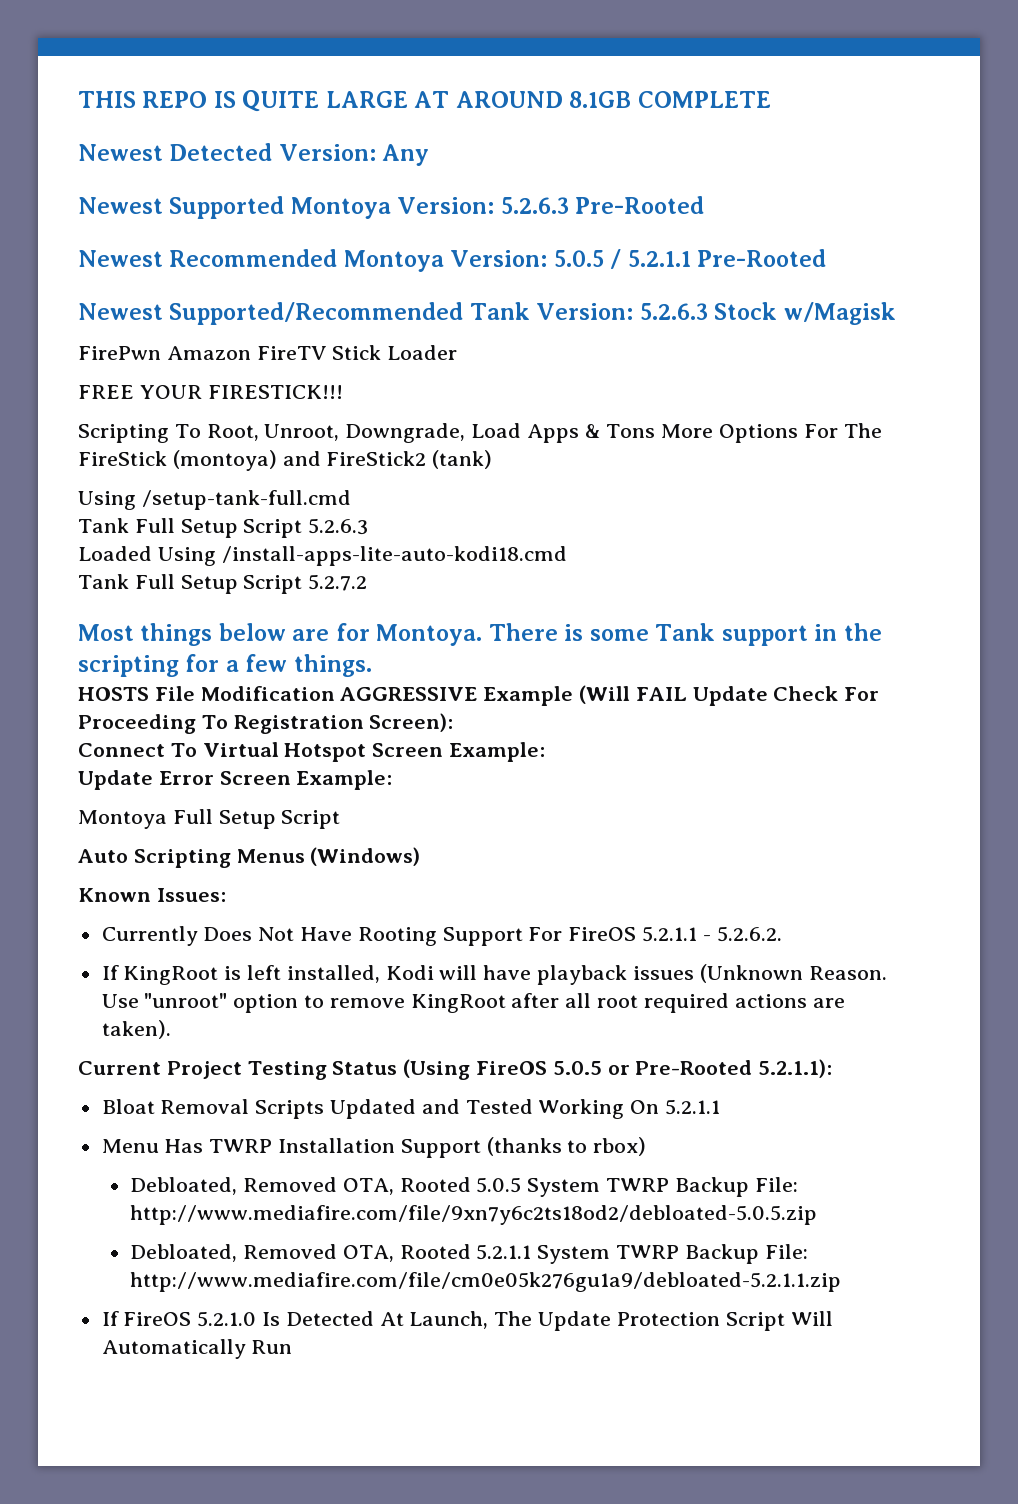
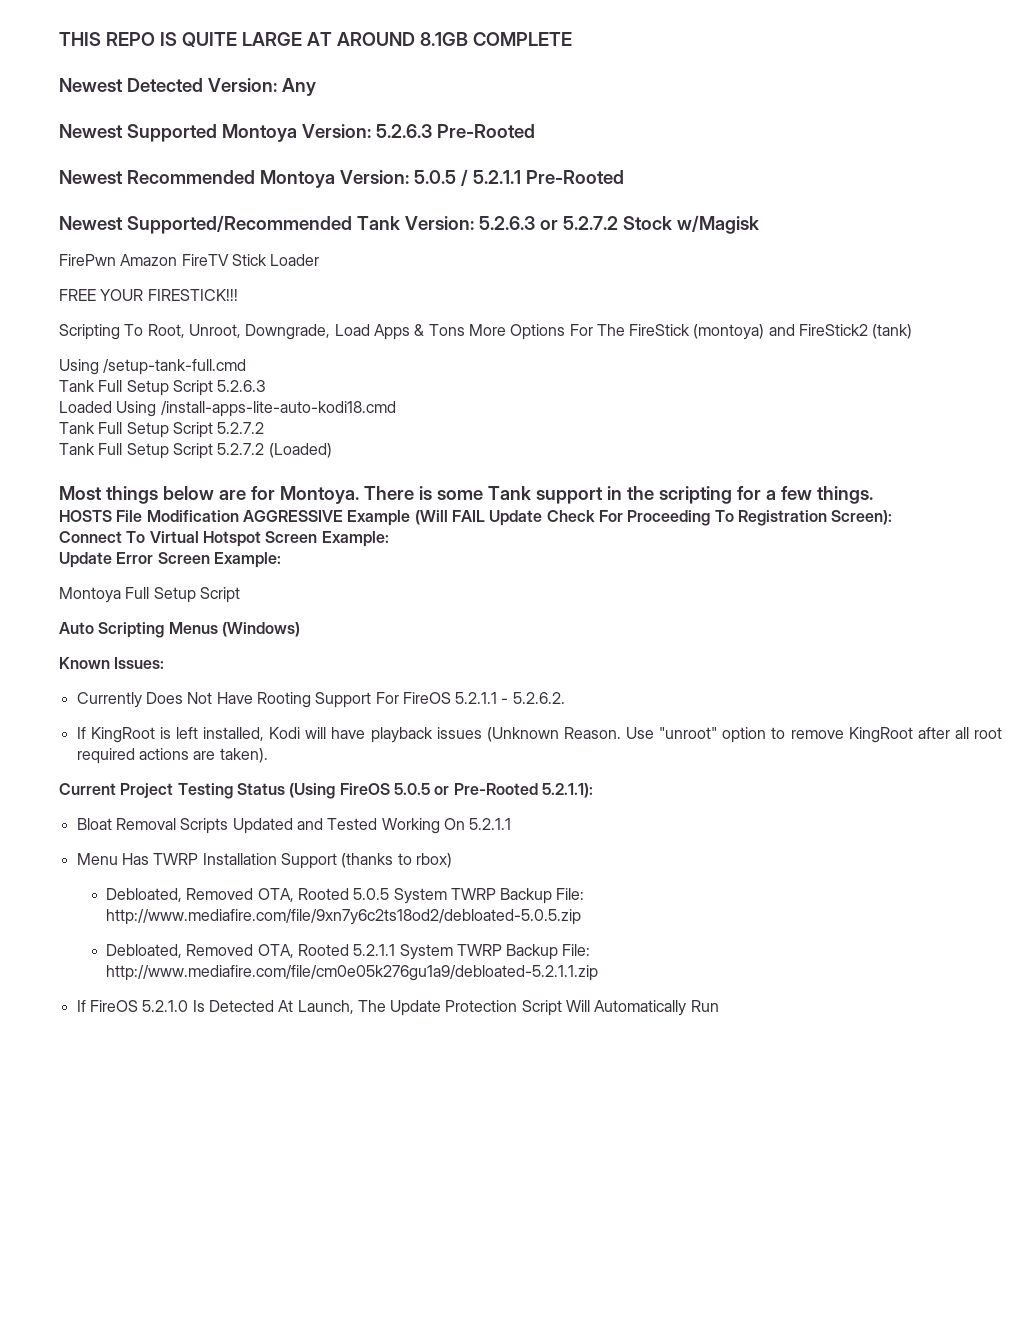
- Newest Supported/Recommended Tank Version: 5.2.6.3 Stock w/Magisk
+ Newest Supported/Recommended Tank Version: 5.2.6.3 or 5.2.7.2 Stock w/Magisk
+ Tank Full Setup Script 5.2.7.2 (Loaded)

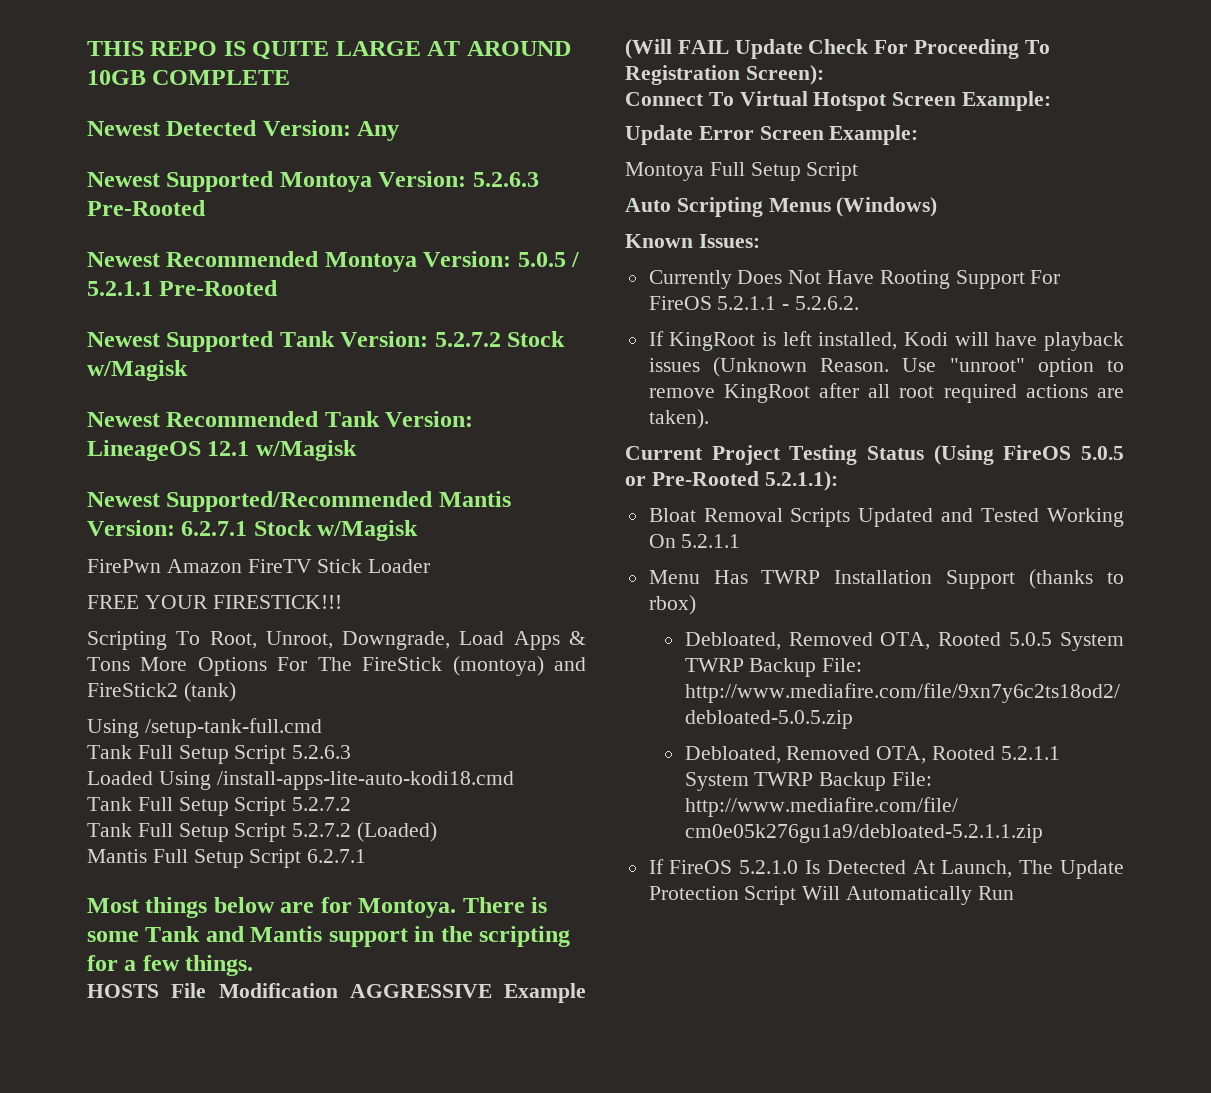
- THIS REPO IS QUITE LARGE AT AROUND 8.1GB COMPLETE
+ THIS REPO IS QUITE LARGE AT AROUND 10GB COMPLETE
- Newest Supported/Recommended Tank Version: 5.2.6.3 or 5.2.7.2 Stock w/Magisk
+ Newest Supported Tank Version: 5.2.7.2 Stock w/Magisk
+ Newest Recommended Tank Version: LineageOS 12.1 w/Magisk
+ Newest Supported/Recommended Mantis Version: 6.2.7.1 Stock w/Magisk
+ Mantis Full Setup Script 6.2.7.1
- There is some Tank support in the scripting for a few things.
+ There is some Tank and Mantis support in the scripting for a few things.

